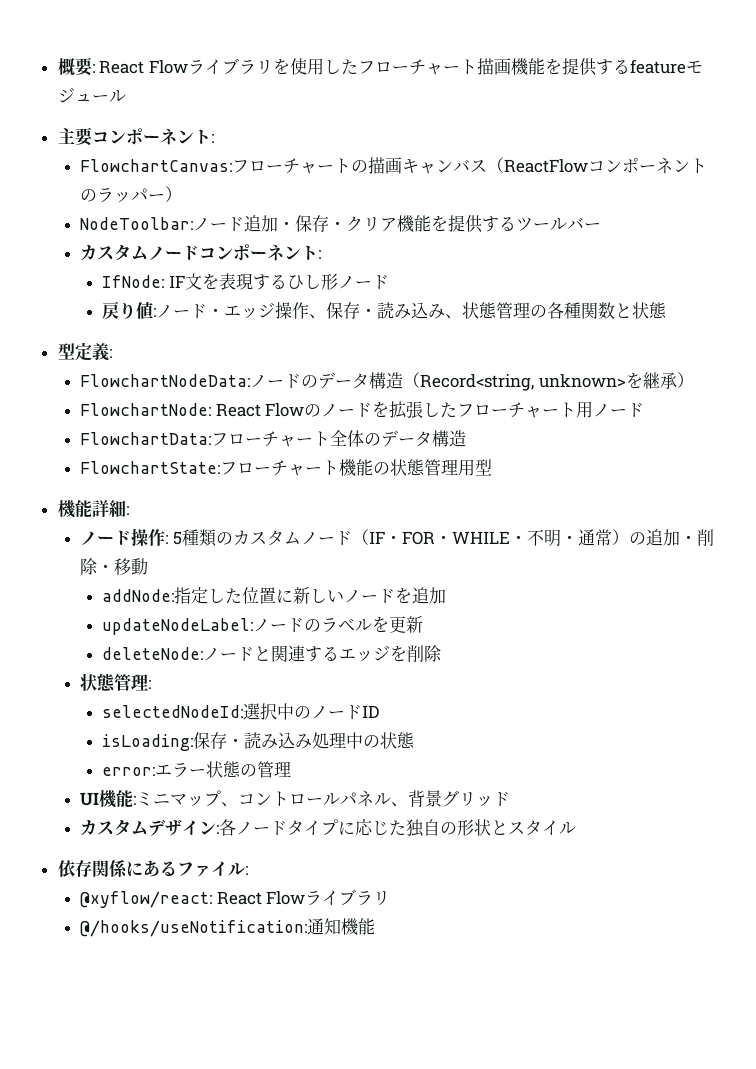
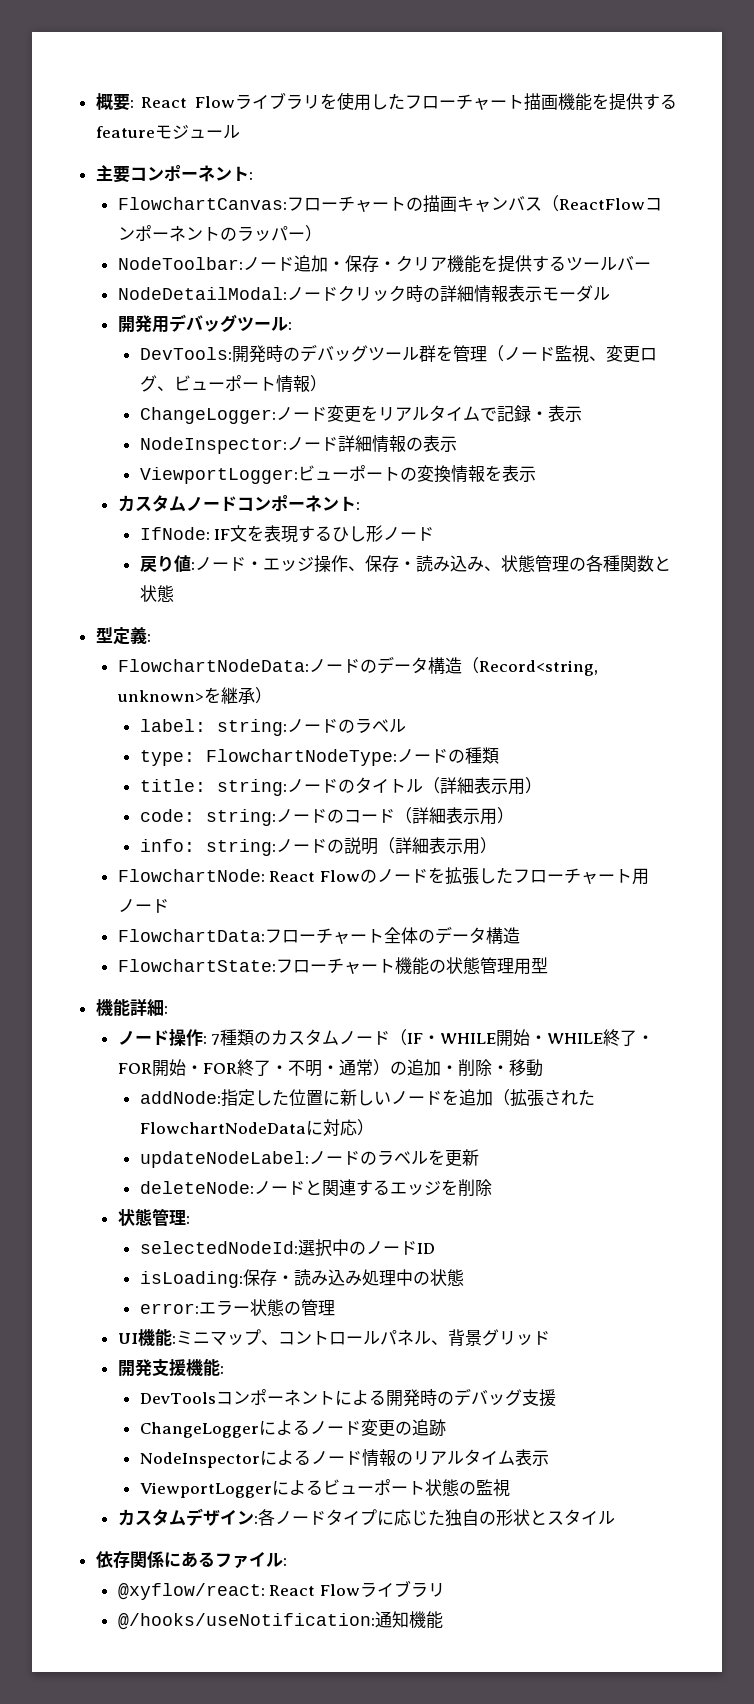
+ NodeDetailModal:ノードクリック時の詳細情報表示モーダル
+ 開発用デバッグツール:
+ DevTools:開発時のデバッグツール群を管理（ノード監視、変更ログ、ビューポート情報）
+ ChangeLogger:ノード変更をリアルタイムで記録・表示
+ NodeInspector:ノード詳細情報の表示
+ ViewportLogger:ビューポートの変換情報を表示
+ label: string:ノードのラベル
+ type: FlowchartNodeType:ノードの種類
+ title: string:ノードのタイトル（詳細表示用）
+ code: string:ノードのコード（詳細表示用）
+ info: string:ノードの説明（詳細表示用）
- ノード操作: 5種類のカスタムノード（IF・FOR・WHILE・不明・通常）の追加・削除・移動
+ ノード操作: 7種類のカスタムノード（IF・WHILE開始・WHILE終了・FOR開始・FOR終了・不明・通常）の追加・削除・移動
- addNode:指定した位置に新しいノードを追加
+ addNode:指定した位置に新しいノードを追加（拡張されたFlowchartNodeDataに対応）
+ 開発支援機能:
+ DevToolsコンポーネントによる開発時のデバッグ支援
+ ChangeLoggerによるノード変更の追跡
+ NodeInspectorによるノード情報のリアルタイム表示
+ ViewportLoggerによるビューポート状態の監視

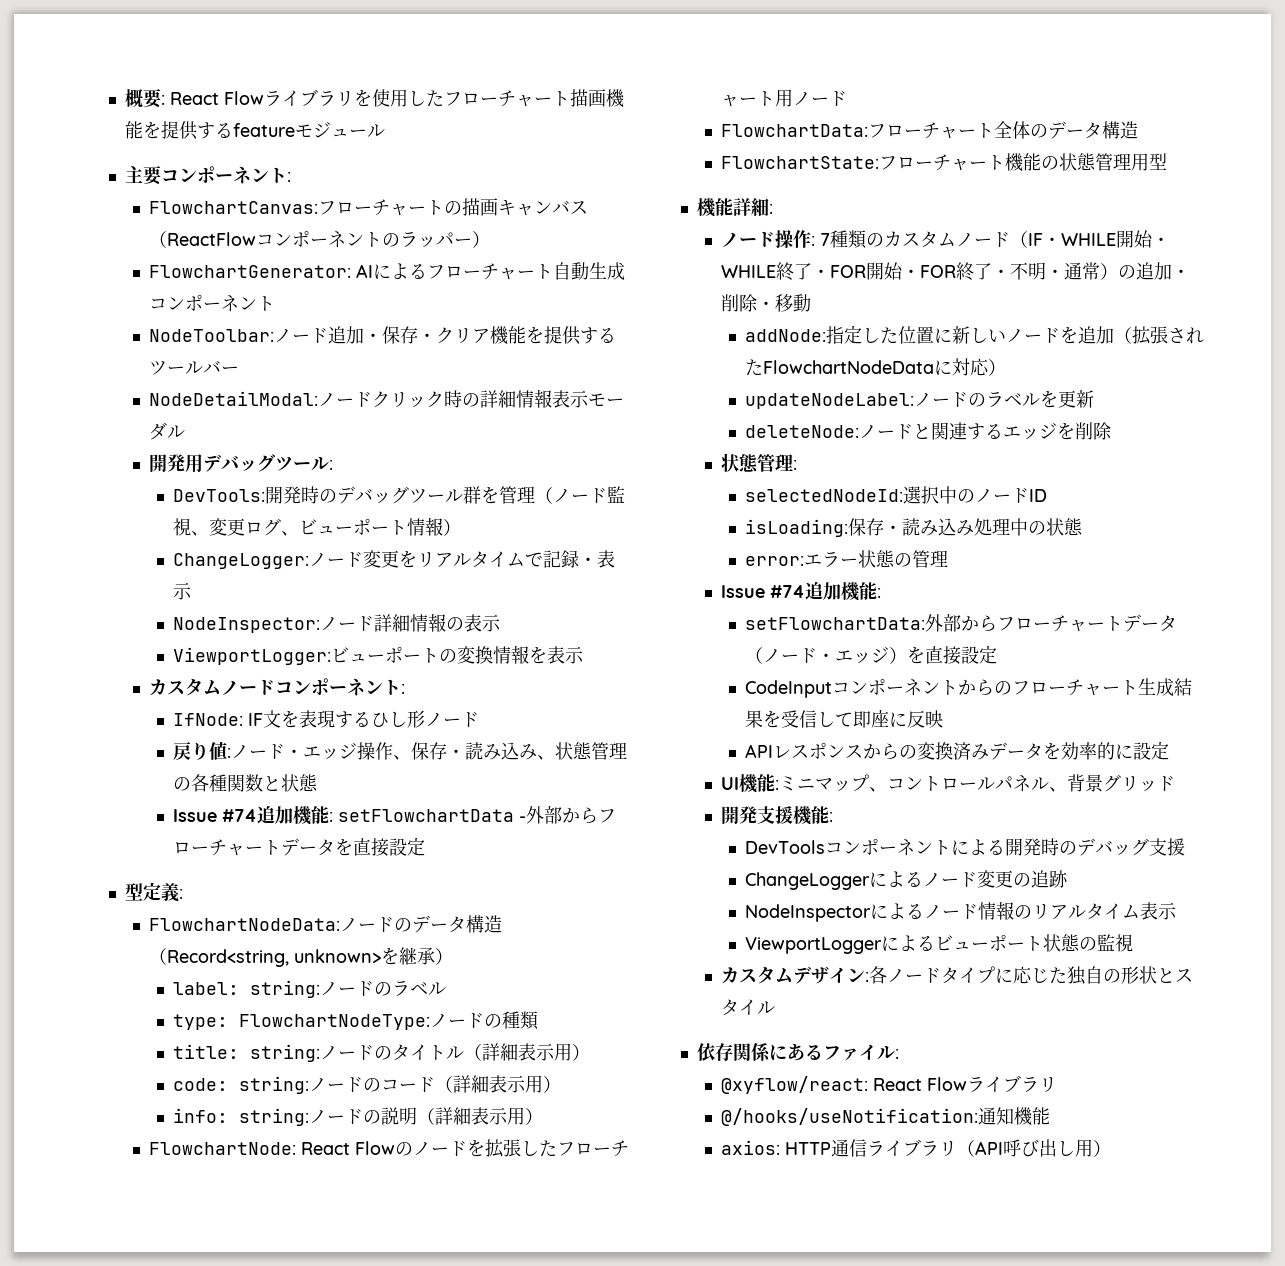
+ FlowchartGenerator: AIによるフローチャート自動生成コンポーネント
+ Issue #74追加機能: setFlowchartData -外部からフローチャートデータを直接設定
  error:エラー状態の管理
+ Issue #74追加機能:
+ setFlowchartData:外部からフローチャートデータ（ノード・エッジ）を直接設定
+ CodeInputコンポーネントからのフローチャート生成結果を受信して即座に反映
+ APIレスポンスからの変換済みデータを効率的に設定
+ axios: HTTP通信ライブラリ（API呼び出し用）

